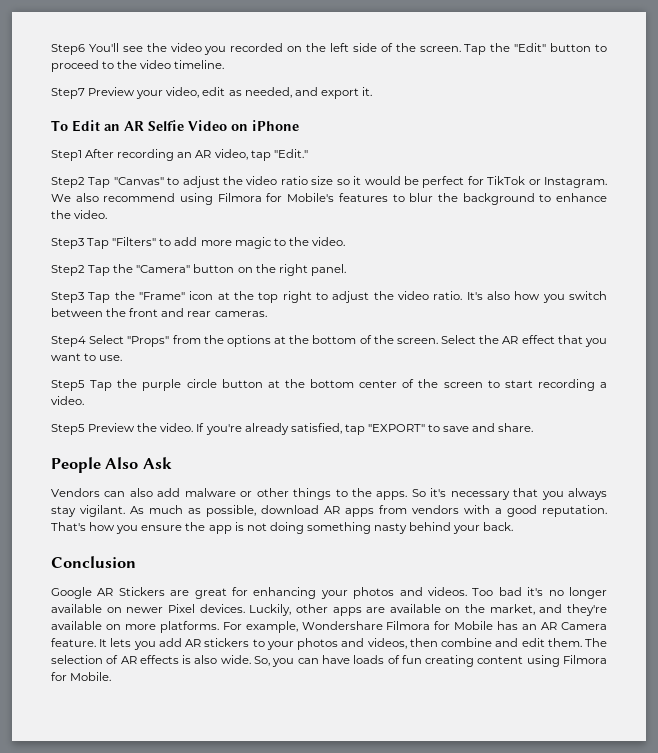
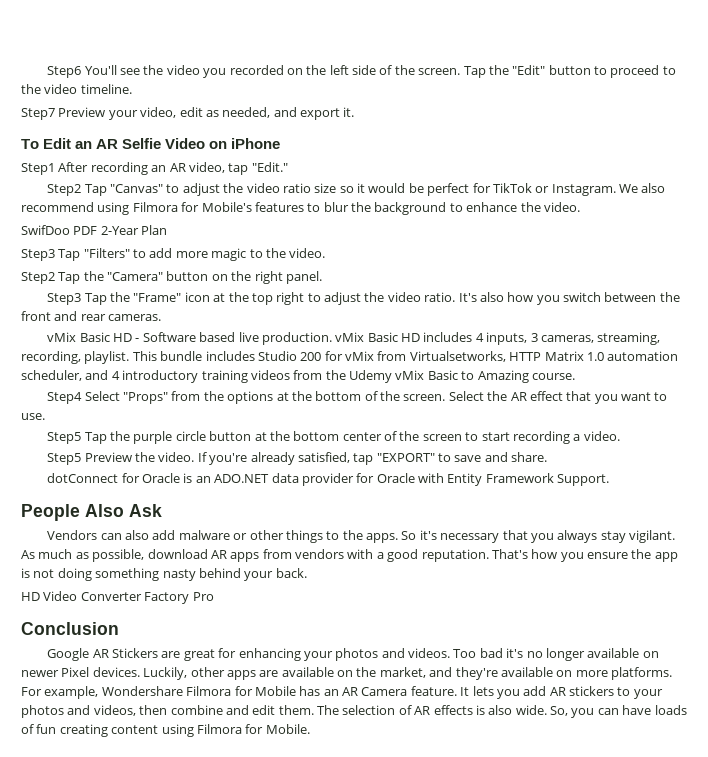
+ SwifDoo PDF 2-Year Plan
+ vMix Basic HD - Software based live production. vMix Basic HD includes 4 inputs, 3 cameras, streaming, recording, playlist. This bundle includes Studio 200 for vMix from Virtualsetworks, HTTP Matrix 1.0 automation scheduler, and 4 introductory training videos from the Udemy vMix Basic to Amazing course.
+ dotConnect for Oracle is an ADO.NET data provider for Oracle with Entity Framework Support.
+ HD Video Converter Factory Pro

